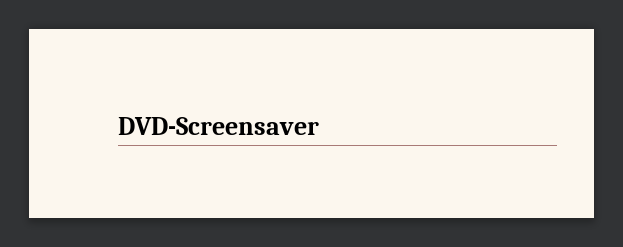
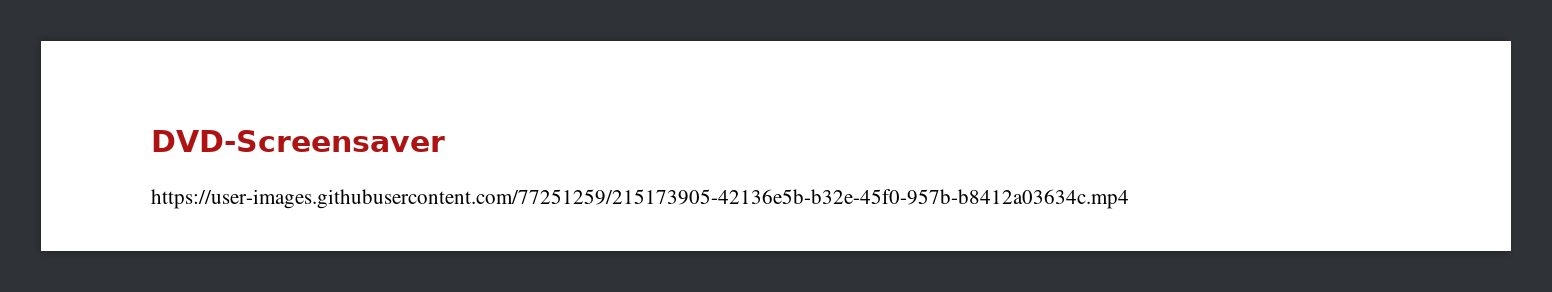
+ https://user-images.githubusercontent.com/77251259/215173905-42136e5b-b32e-45f0-957b-b8412a03634c.mp4

